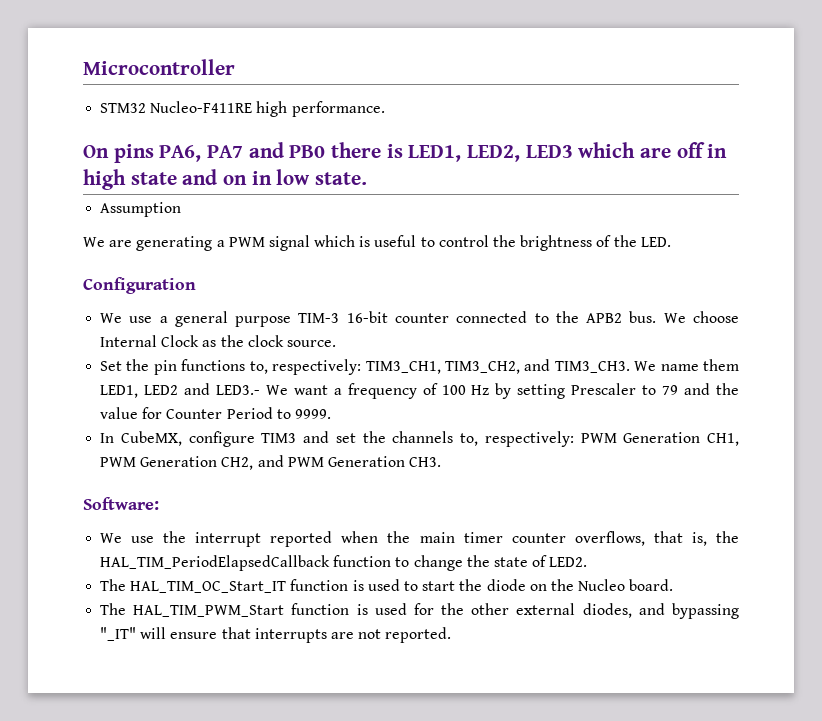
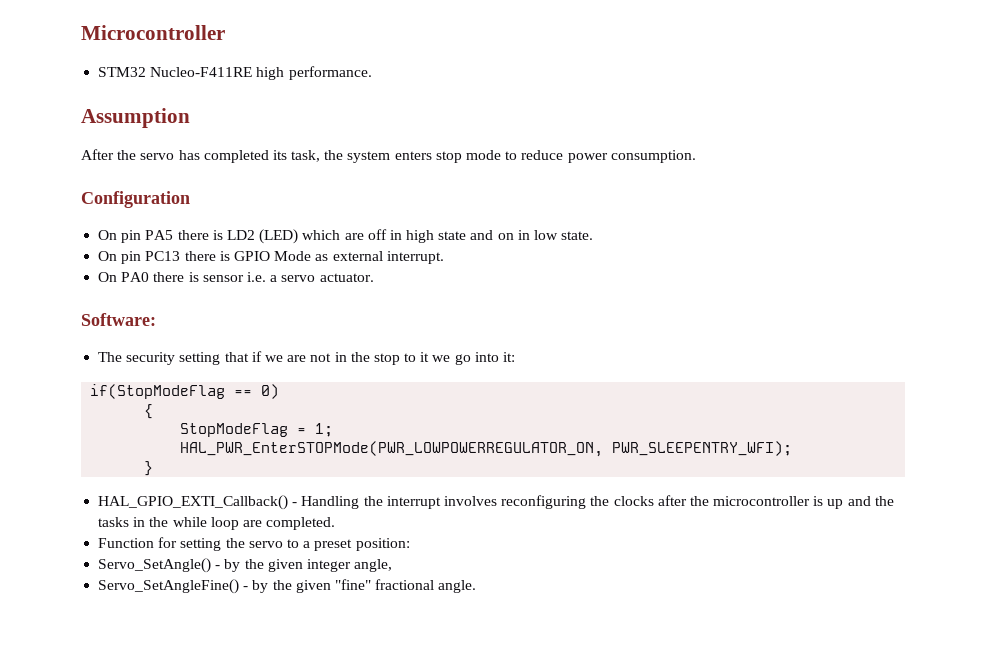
- On pins PA6, PA7 and PB0 there is LED1, LED2, LED3 which are off in high state and on in low state.
+ Assumption
+ After the servo has completed its task, the system enters stop mode to reduce power consumption.
+ Configuration
+ On pin PA5 there is LD2 (LED) which are off in high state and on in low state.
- Assumption
- We are generating a PWM signal which is useful to control the brightness of the LED.
- Configuration
- We use a general purpose TIM-3 16-bit counter connected to the APB2 bus. We choose Internal Clock as the clock source.
- Set the pin functions to, respectively: TIM3_CH1, TIM3_CH2, and TIM3_CH3. We name them LED1, LED2 and LED3.- We want a frequency of 100 Hz by setting Prescaler to 79 and the value for Counter Period to 9999.
- In CubeMX, configure TIM3 and set the channels to, respectively: PWM Generation CH1, PWM Generation CH2, and PWM Generation CH3.
+ On pin PC13 there is GPIO Mode as external interrupt.
+ On PA0 there is sensor i.e. a servo actuator.
  Software:
- We use the interrupt reported when the main timer counter overflows, that is, the HAL_TIM_PeriodElapsedCallback function to change the state of LED2.
- The HAL_TIM_OC_Start_IT function is used to start the diode on the Nucleo board.
- The HAL_TIM_PWM_Start function is used for the other external diodes, and bypassing "_IT" will ensure that interrupts are not reported.
+ The security setting that if we are not in the stop to it we go into it:
+ if(StopModeFlag == 0)
+ {
+ StopModeFlag = 1;
+ HAL_PWR_EnterSTOPMode(PWR_LOWPOWERREGULATOR_ON, PWR_SLEEPENTRY_WFI);
+ }
+ HAL_GPIO_EXTI_Callback() - Handling the interrupt involves reconfiguring the clocks after the microcontroller is up and the tasks in the while loop are completed.
+ Function for setting the servo to a preset position:
+ Servo_SetAngle() - by the given integer angle,
+ Servo_SetAngleFine() - by the given "fine" fractional angle.

